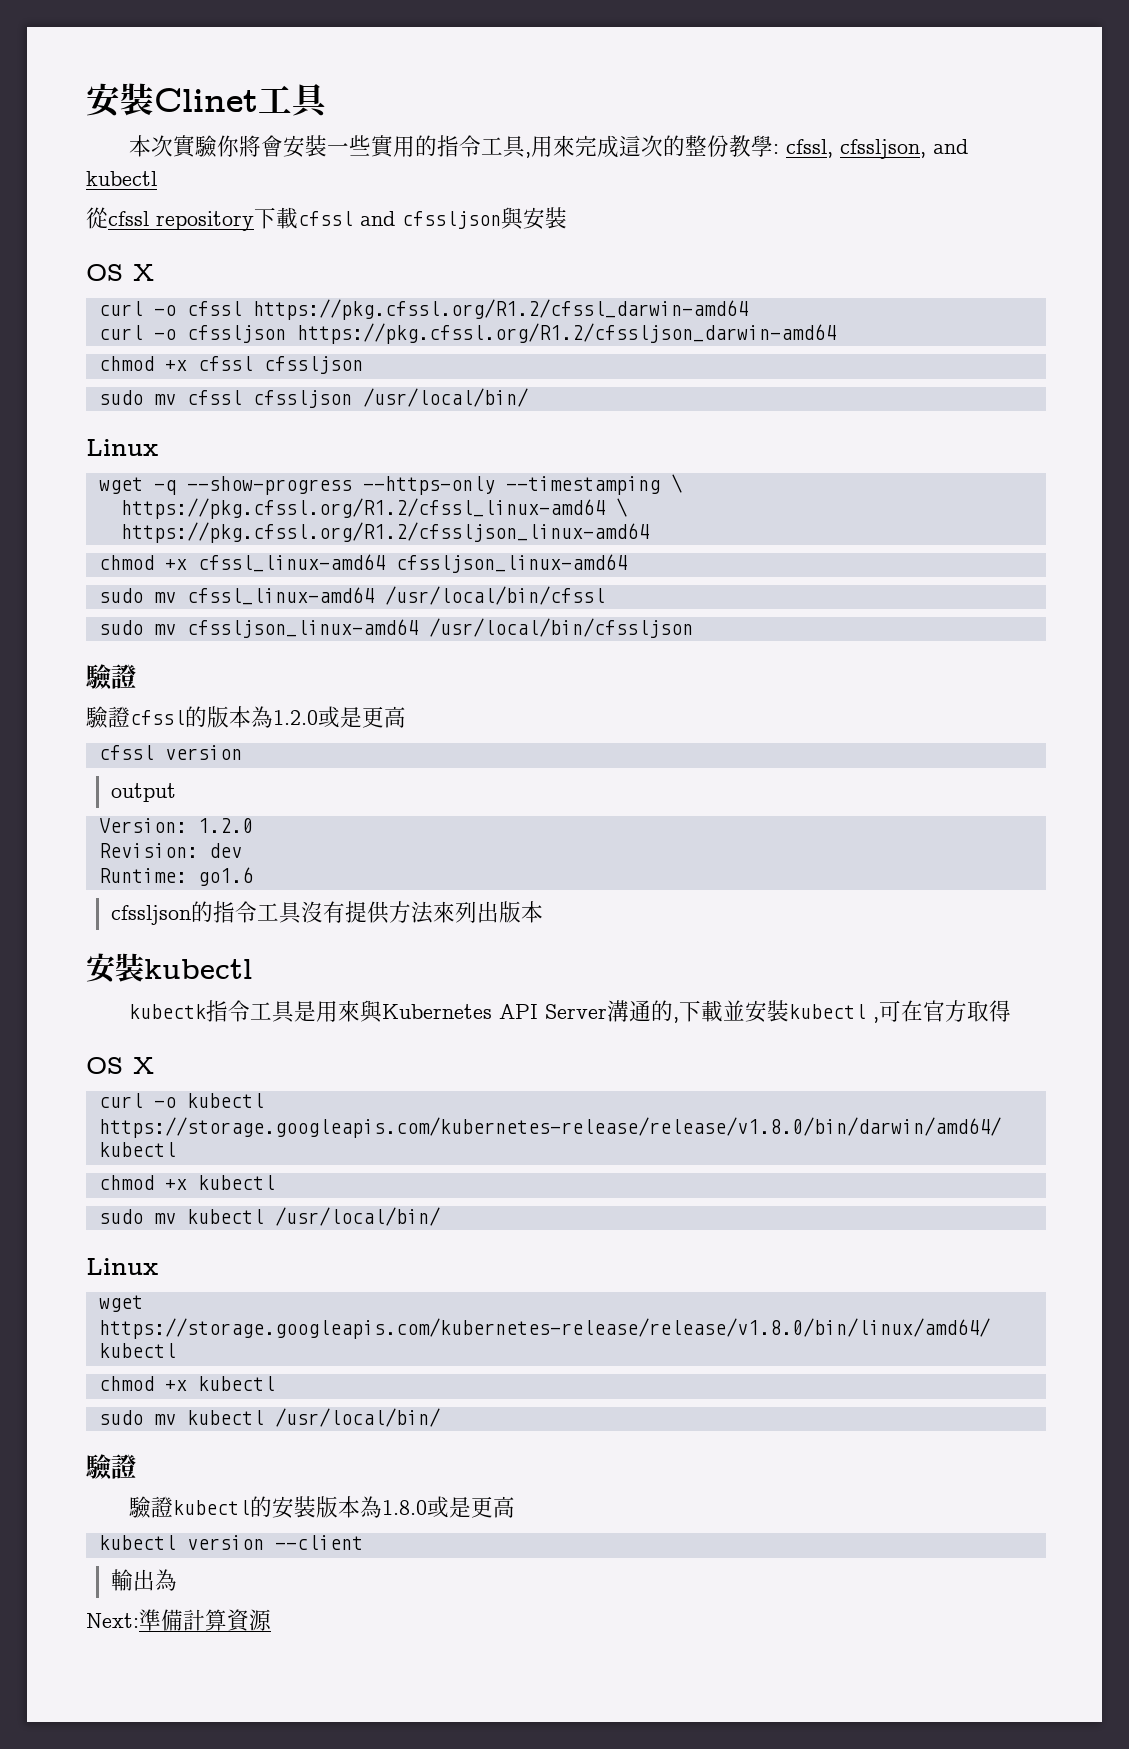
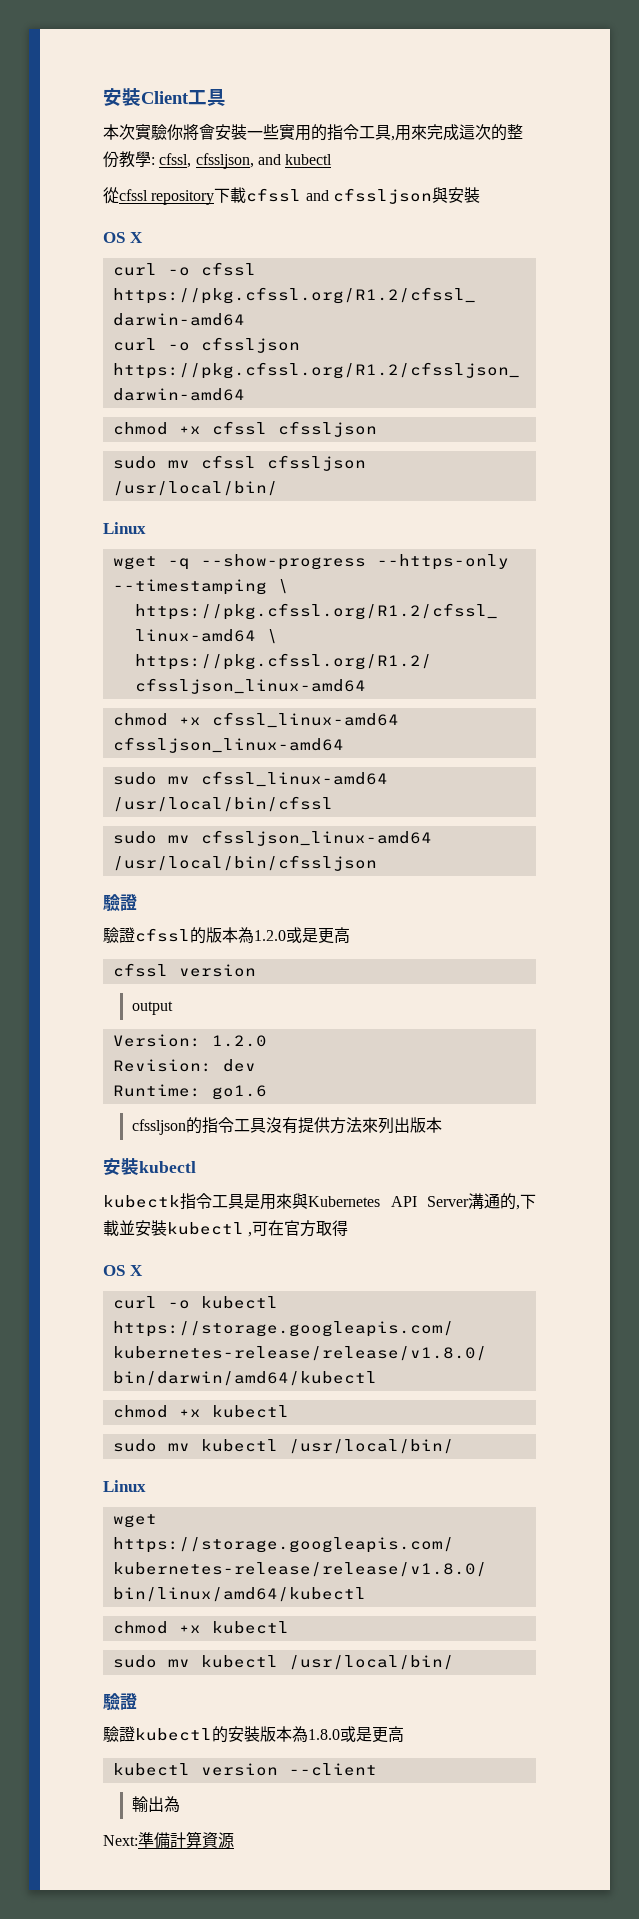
- 安裝Clinet工具
+ 安裝Client工具

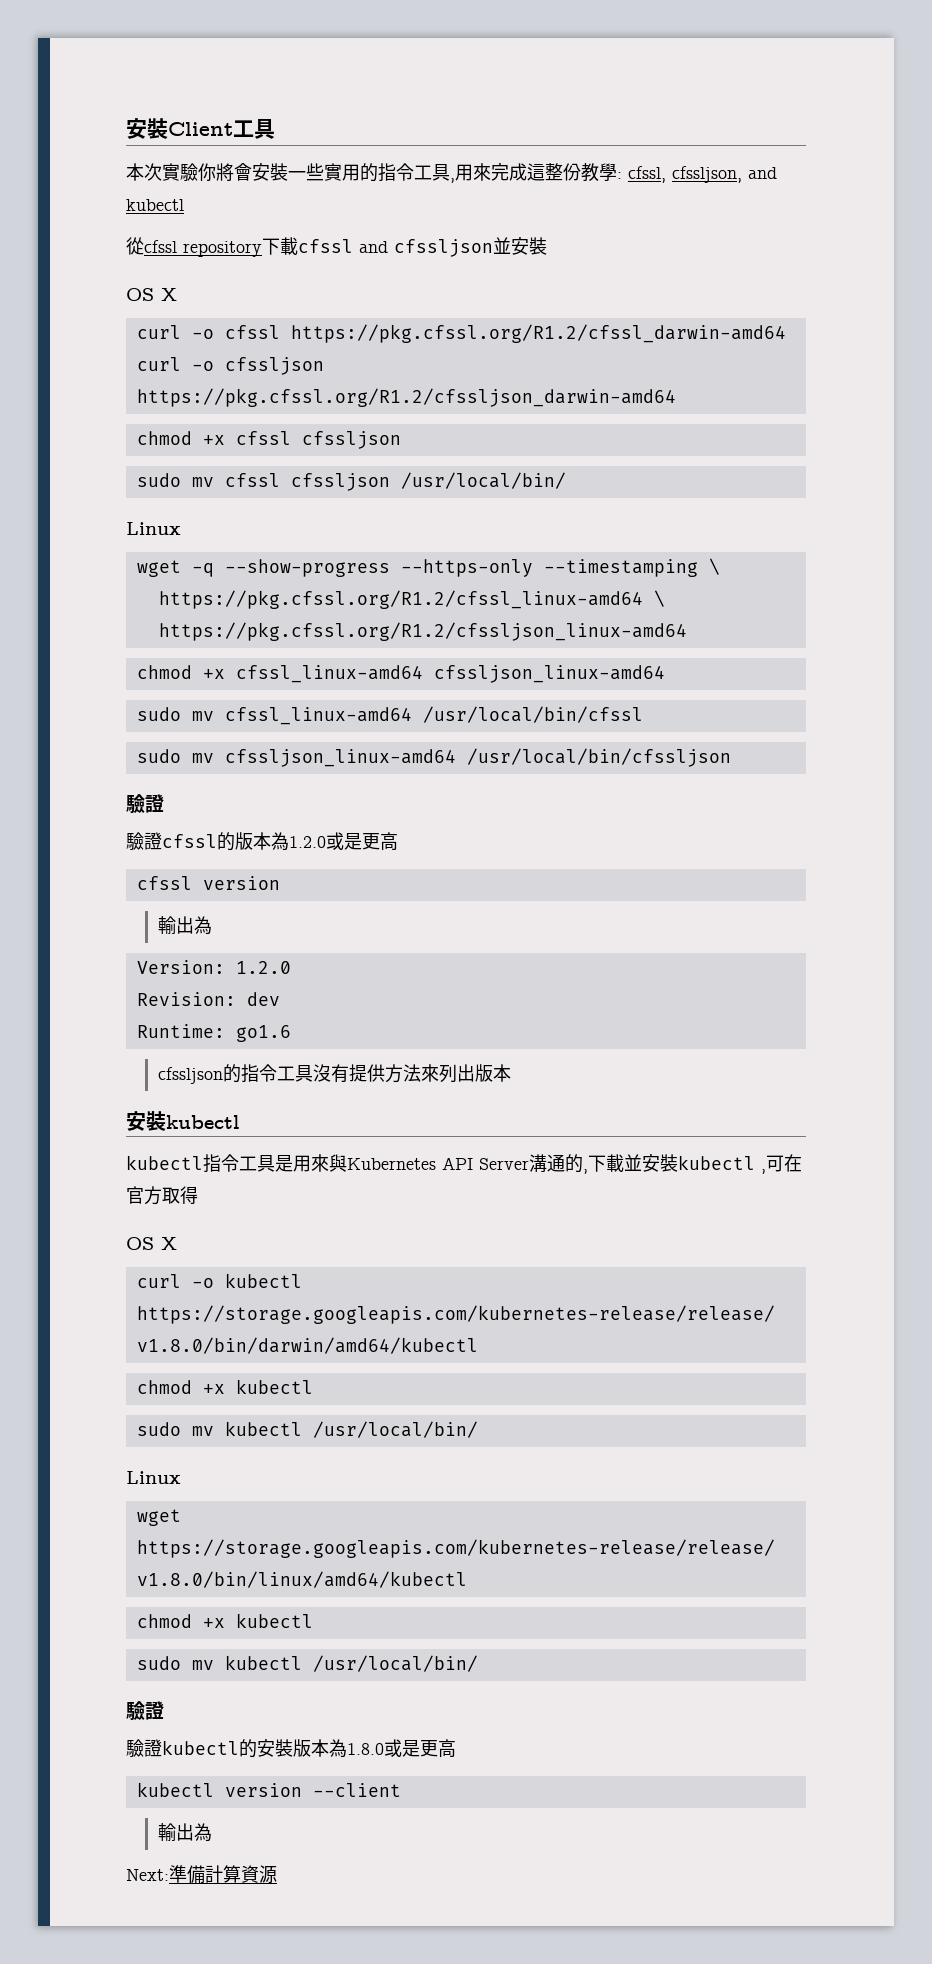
- 本次實驗你將會安裝一些實用的指令工具,用來完成這次的整份教學: cfssl, cfssljson, and kubectl
+ 本次實驗你將會安裝一些實用的指令工具,用來完成這整份教學: cfssl, cfssljson, and kubectl
- 從cfssl repository下載cfssl and cfssljson與安裝
+ 從cfssl repository下載cfssl and cfssljson並安裝
  cfssl version
- output
+ 輸出為
- kubectk指令工具是用來與Kubernetes API Server溝通的,下載並安裝kubectl ,可在官方取得
+ kubectl指令工具是用來與Kubernetes API Server溝通的,下載並安裝kubectl ,可在官方取得

